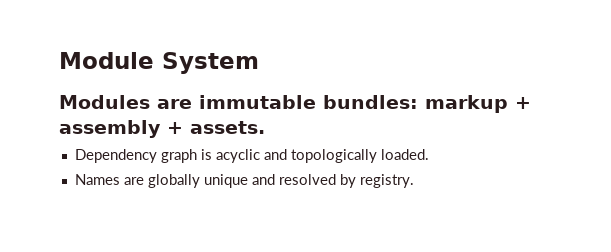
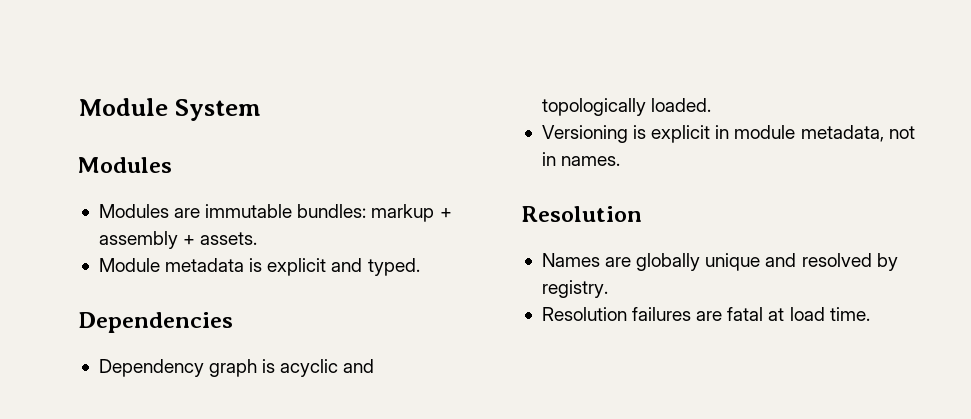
  Module System
+ Modules
+ Module metadata is explicit and typed.
+ Dependencies
+ Versioning is explicit in module metadata, not in names.
+ Resolution
+ Resolution failures are fatal at load time.

